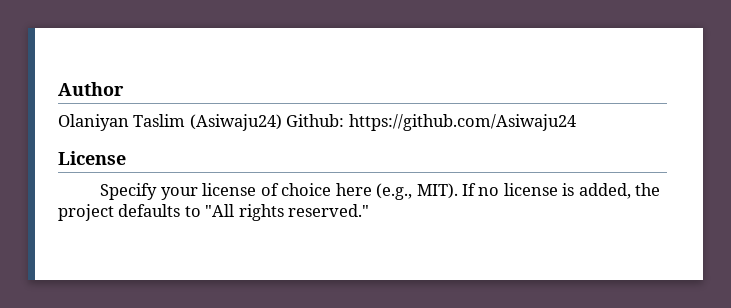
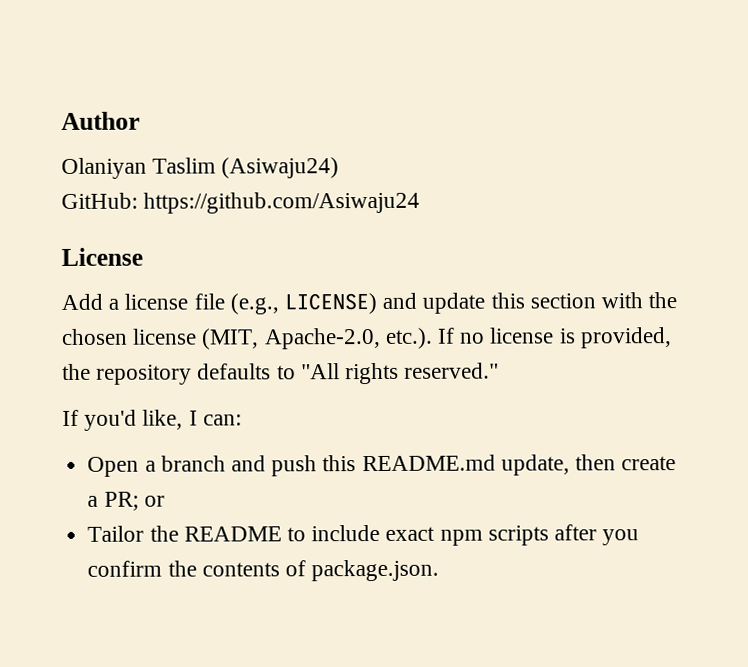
- Olaniyan Taslim (Asiwaju24) Github: https://github.com/Asiwaju24
+ Olaniyan Taslim (Asiwaju24)
+ GitHub: https://github.com/Asiwaju24
- Specify your license of choice here (e.g., MIT). If no license is added, the project defaults to "All rights reserved."
+ Add a license file (e.g., LICENSE) and update this section with the chosen license (MIT, Apache-2.0, etc.). If no license is provided, the repository defaults to "All rights reserved."
+ If you'd like, I can:
+ Open a branch and push this README.md update, then create a PR; or
+ Tailor the README to include exact npm scripts after you confirm the contents of package.json.

